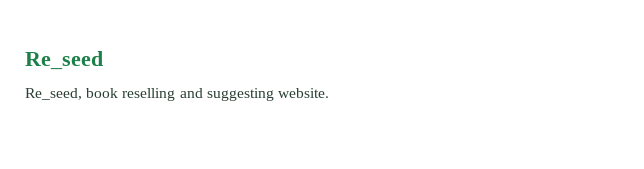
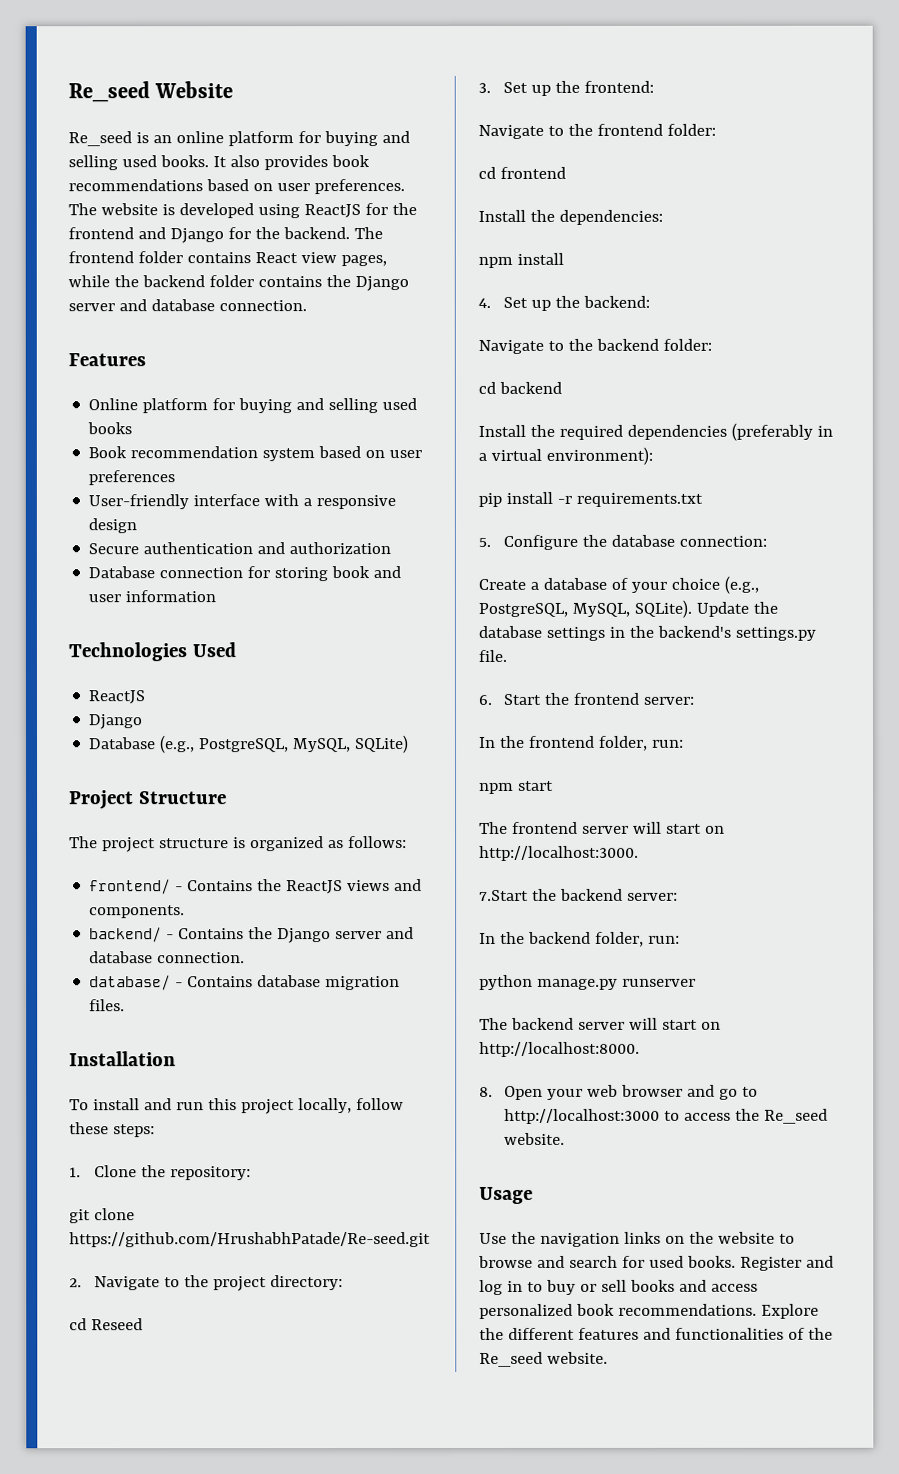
- Re_seed
- Re_seed, book reselling and suggesting website.
+ Re_seed Website
+ Re_seed is an online platform for buying and selling used books. It also provides book recommendations based on user preferences. The website is developed using ReactJS for the frontend and Django for the backend. The frontend folder contains React view pages, while the backend folder contains the Django server and database connection.
+ Features
+ Online platform for buying and selling used books
+ Book recommendation system based on user preferences
+ User-friendly interface with a responsive design
+ Secure authentication and authorization
+ Database connection for storing book and user information
+ Technologies Used
+ ReactJS
+ Django
+ Database (e.g., PostgreSQL, MySQL, SQLite)
+ Project Structure
+ The project structure is organized as follows:
+ frontend/ - Contains the ReactJS views and components.
+ backend/ - Contains the Django server and database connection.
+ database/ - Contains database migration files.
+ Installation
+ To install and run this project locally, follow these steps:
+ 1. Clone the repository:
+ git clone https://github.com/HrushabhPatade/Re-seed.git
+ 2. Navigate to the project directory:
+ cd Reseed
+ 3. Set up the frontend:
+ Navigate to the frontend folder:
+ cd frontend
+ Install the dependencies:
+ npm install
+ 4. Set up the backend:
+ Navigate to the backend folder:
+ cd backend
+ Install the required dependencies (preferably in a virtual environment):
+ pip install -r requirements.txt
+ 5. Configure the database connection:
+ Create a database of your choice (e.g., PostgreSQL, MySQL, SQLite). Update the database settings in the backend's settings.py file.
+ 6. Start the frontend server:
+ In the frontend folder, run:
+ npm start
+ The frontend server will start on http://localhost:3000.
+ 7.Start the backend server:
+ In the backend folder, run:
+ python manage.py runserver
+ The backend server will start on http://localhost:8000.
+ 8. Open your web browser and go to http://localhost:3000 to access the Re_seed website.
+ Usage
+ Use the navigation links on the website to browse and search for used books. Register and log in to buy or sell books and access personalized book recommendations. Explore the different features and functionalities of the Re_seed website.

